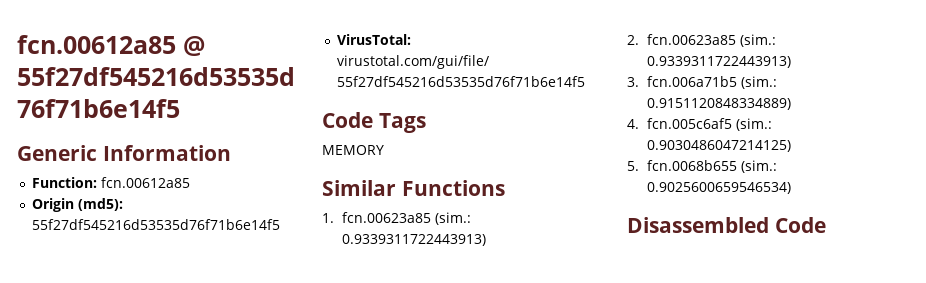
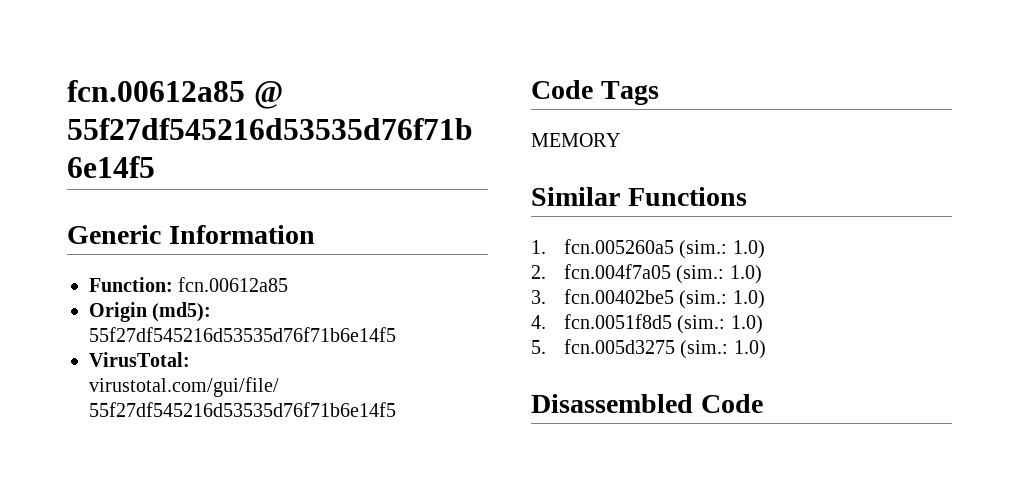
- 1. fcn.00623a85 (sim.: 0.9339311722443913)
- 2. fcn.00623a85 (sim.: 0.9339311722443913)
- 3. fcn.006a71b5 (sim.: 0.9151120848334889)
- 4. fcn.005c6af5 (sim.: 0.9030486047214125)
- 5. fcn.0068b655 (sim.: 0.9025600659546534)
+ 1. fcn.005260a5 (sim.: 1.0)
+ 2. fcn.004f7a05 (sim.: 1.0)
+ 3. fcn.00402be5 (sim.: 1.0)
+ 4. fcn.0051f8d5 (sim.: 1.0)
+ 5. fcn.005d3275 (sim.: 1.0)

